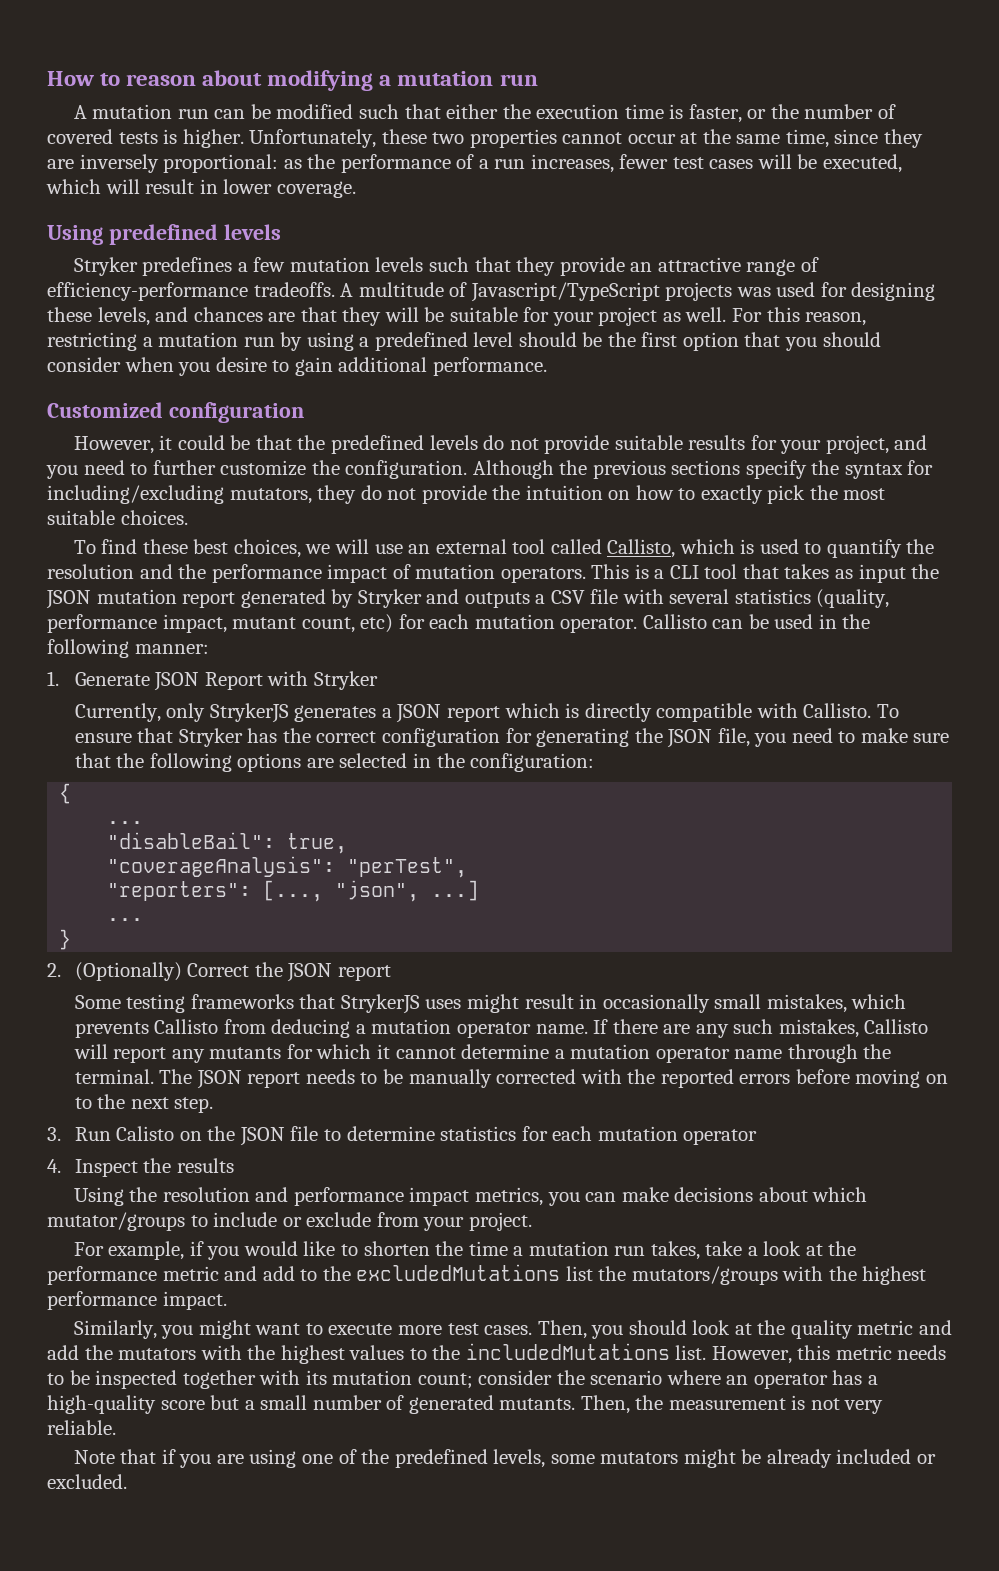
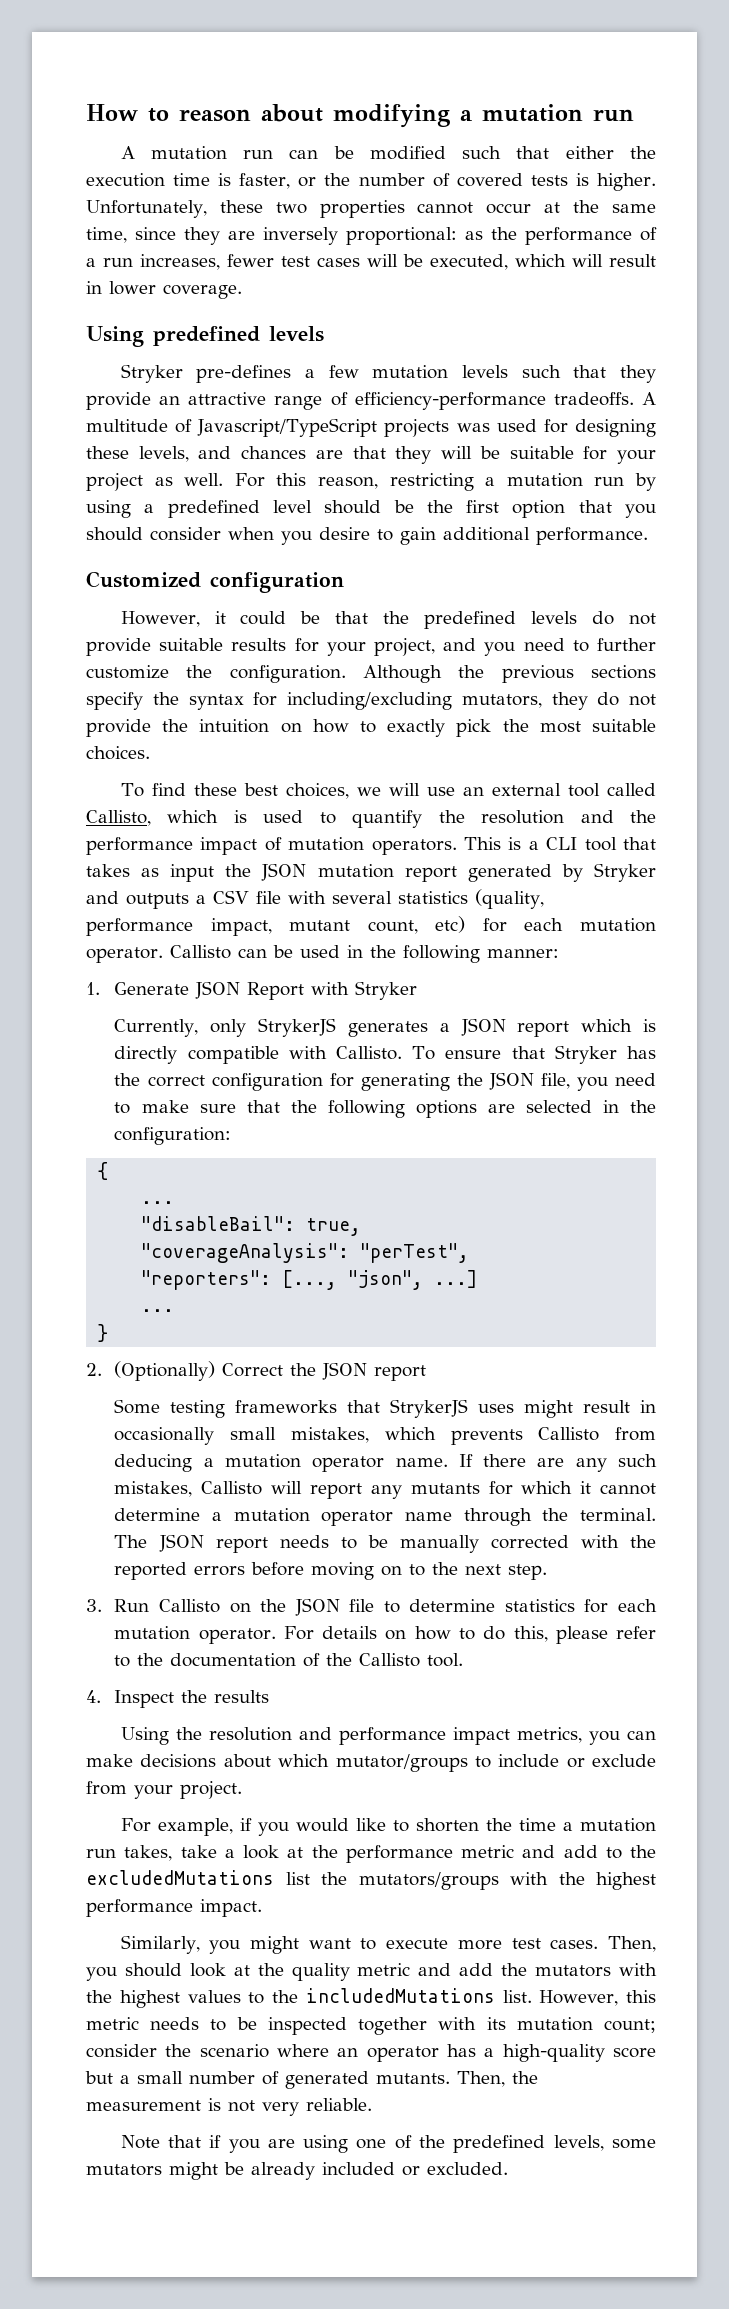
- Stryker predefines a few mutation levels such that they provide an attractive range of efficiency-performance tradeoffs.
+ Stryker pre-defines a few mutation levels such that they provide an attractive range of efficiency-performance tradeoffs.
- 3. Run Calisto on the JSON file to determine statistics for each mutation operator
+ 3. Run Callisto on the JSON file to determine statistics for each mutation operator. For details on how to do this, please refer to the documentation of the Callisto tool.

